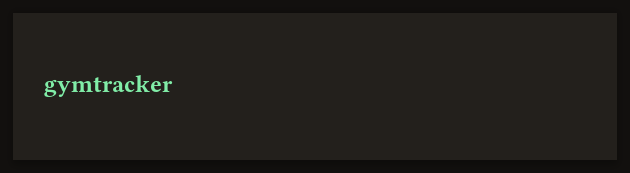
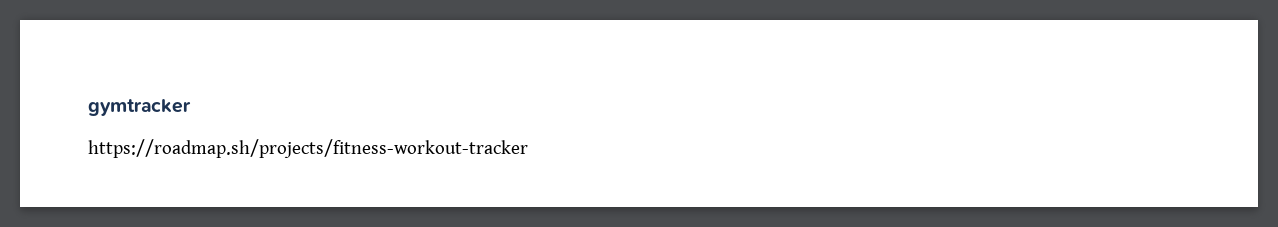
+ https://roadmap.sh/projects/fitness-workout-tracker

